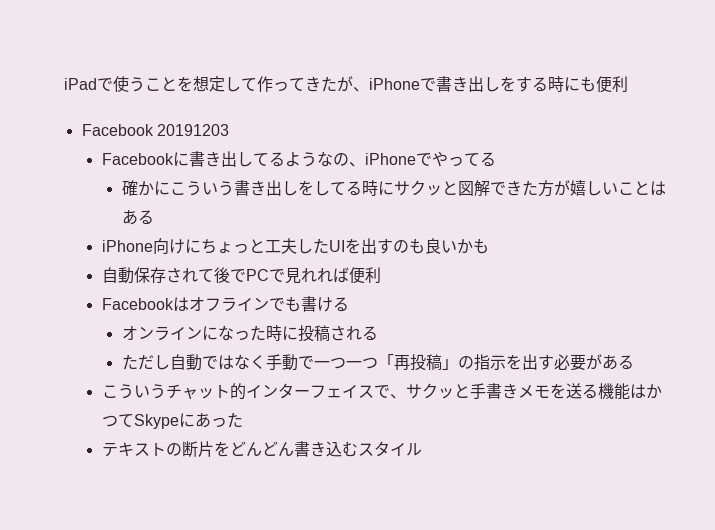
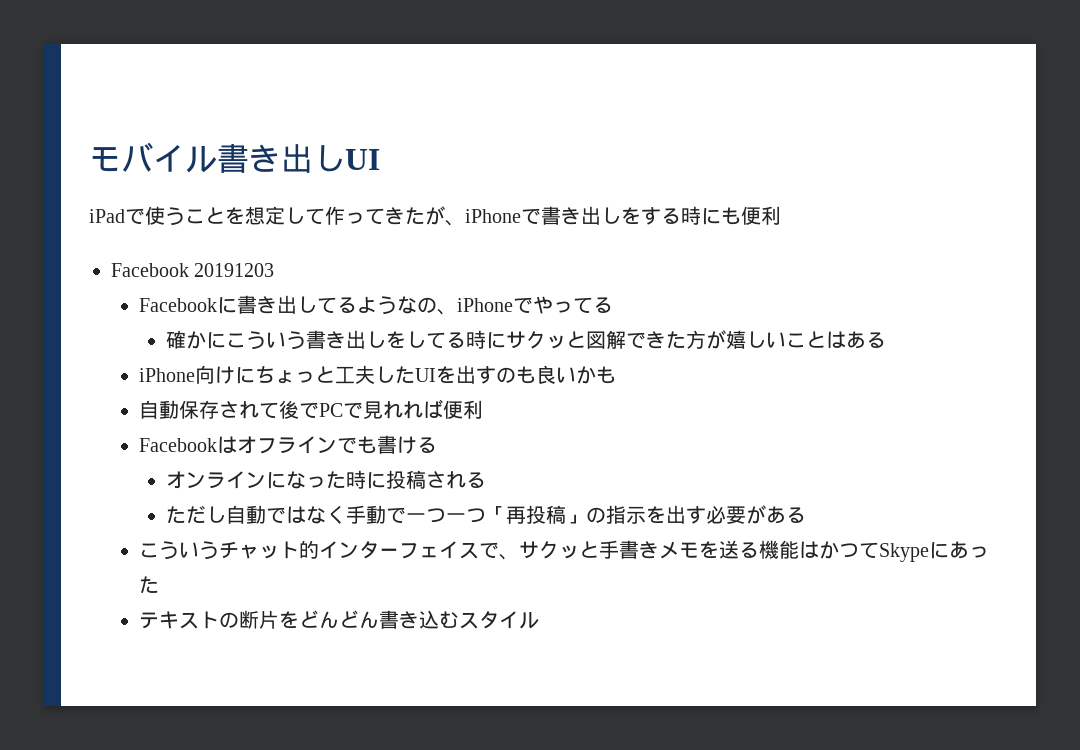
+ モバイル書き出しUI

